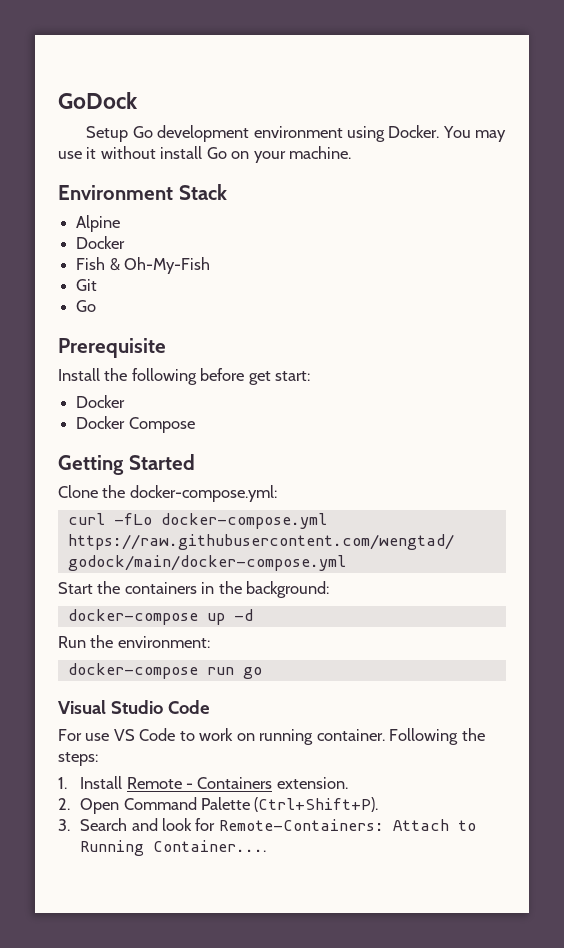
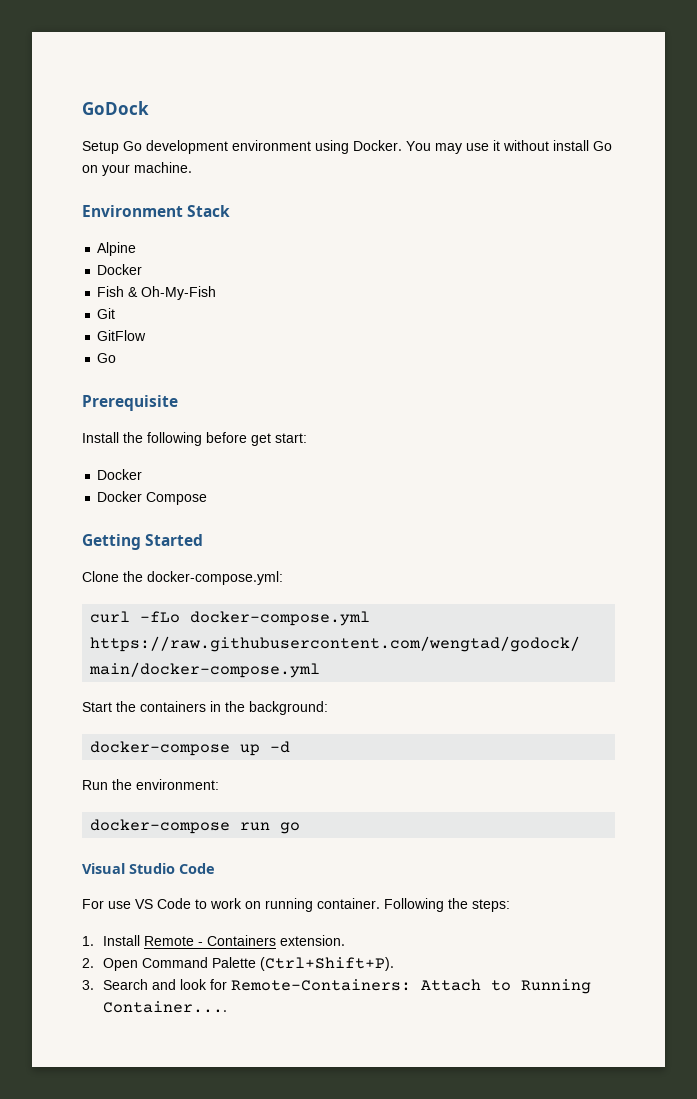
+ GitFlow

